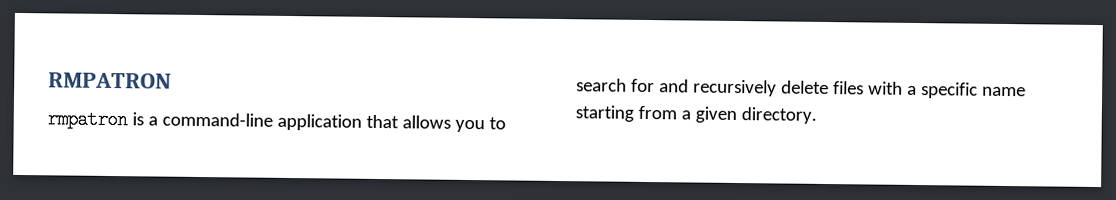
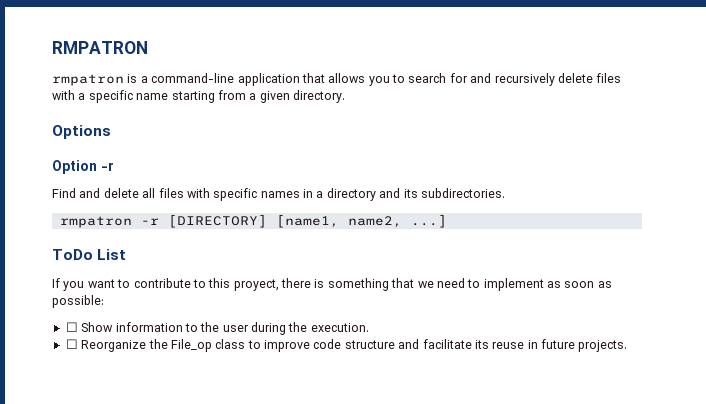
+ Options
+ Option -r
+ Find and delete all files with specific names in a directory and its subdirectories.
+ rmpatron -r [DIRECTORY] [name1, name2, ...]
+ ToDo List
+ If you want to contribute to this proyect, there is something that we need to implement as soon as possible:
+ ☐ Show information to the user during the execution.
+ ☐ Reorganize the File_op class to improve code structure and facilitate its reuse in future projects.

